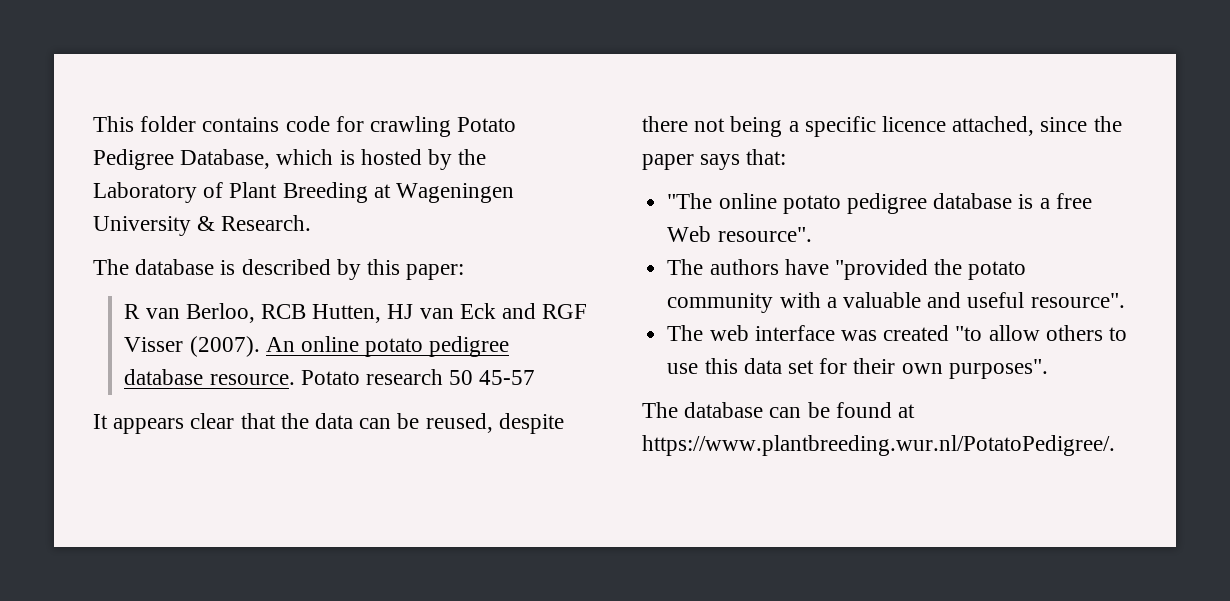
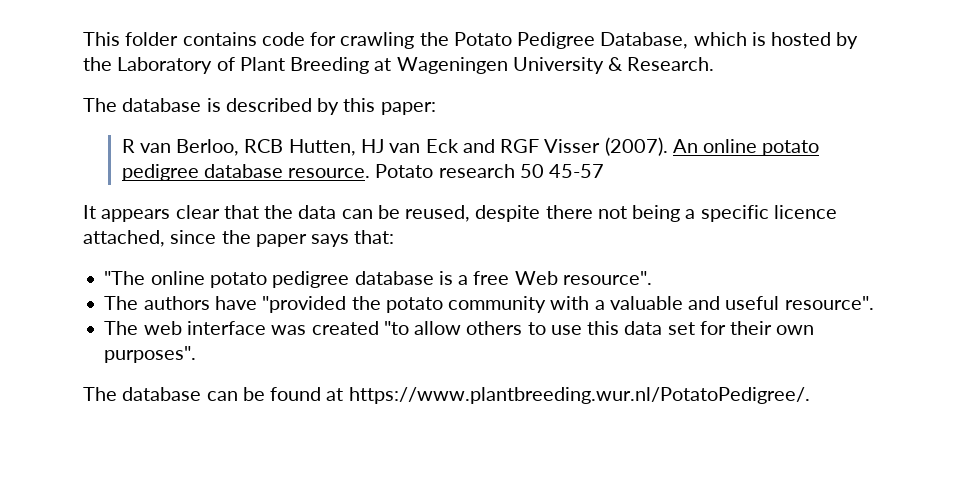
- This folder contains code for crawling Potato Pedigree Database, which is hosted by the Laboratory of Plant Breeding at Wageningen University & Research.
+ This folder contains code for crawling the Potato Pedigree Database, which is hosted by the Laboratory of Plant Breeding at Wageningen University & Research.

